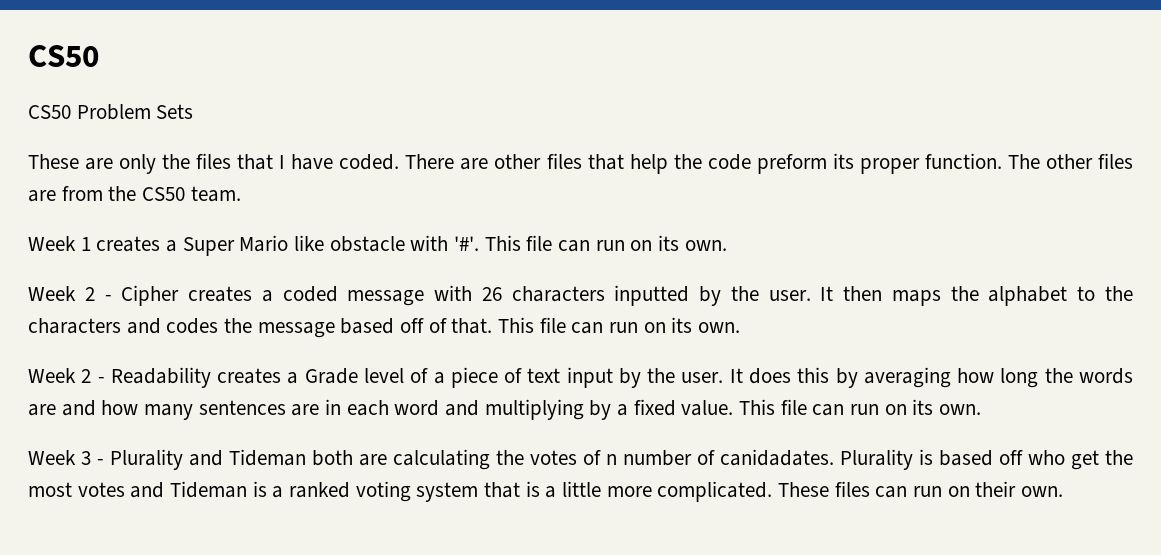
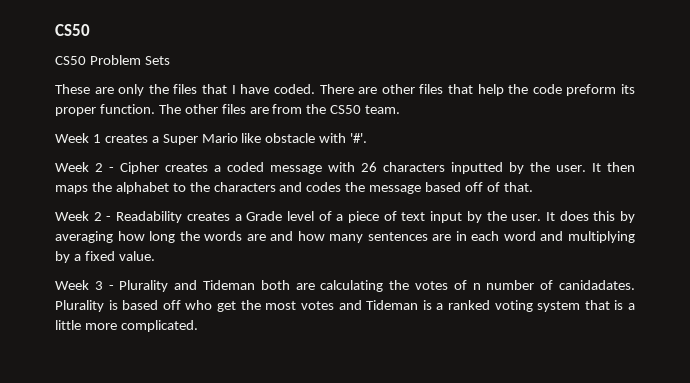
- Week 1 creates a Super Mario like obstacle with '#'. This file can run on its own.
+ Week 1 creates a Super Mario like obstacle with '#'.
- It then maps the alphabet to the characters and codes the message based off of that. This file can run on its own.
+ It then maps the alphabet to the characters and codes the message based off of that.
- It does this by averaging how long the words are and how many sentences are in each word and multiplying by a fixed value. This file can run on its own.
+ It does this by averaging how long the words are and how many sentences are in each word and multiplying by a fixed value.
- These files can run on their own.

